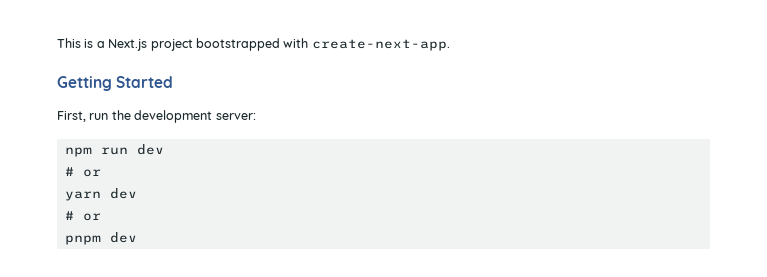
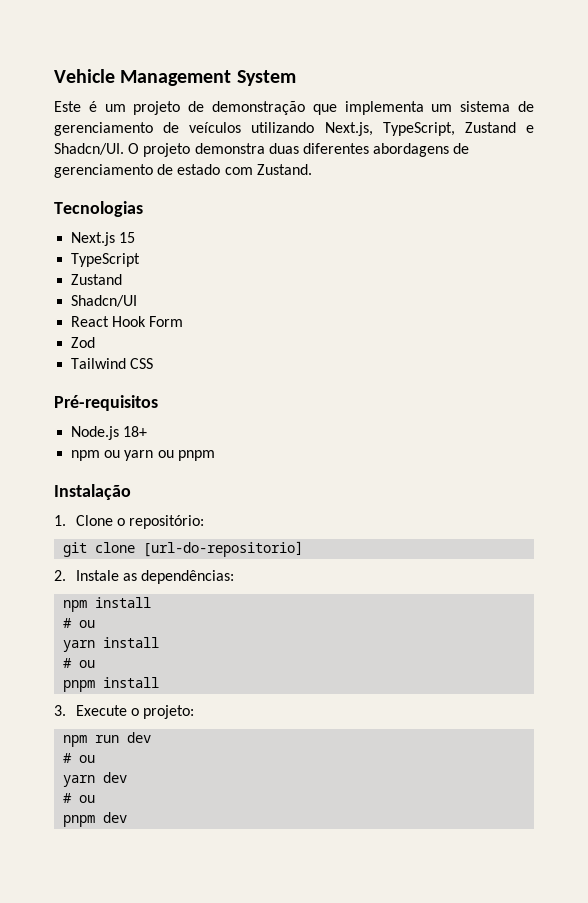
- This is a Next.js project bootstrapped with create-next-app.
- Getting Started
- First, run the development server:
+ Vehicle Management System
+ Este é um projeto de demonstração que implementa um sistema de gerenciamento de veículos utilizando Next.js, TypeScript, Zustand e Shadcn/UI. O projeto demonstra duas diferentes abordagens de gerenciamento de estado com Zustand.
+ Tecnologias
+ Next.js 15
+ TypeScript
+ Zustand
+ Shadcn/UI
+ React Hook Form
+ Zod
+ Tailwind CSS
+ Pré-requisitos
+ Node.js 18+
+ npm ou yarn ou pnpm
+ Instalação
+ 1. Clone o repositório:
+ git clone [url-do-repositorio]
+ 2. Instale as dependências:
+ npm install
+ # ou
+ yarn install
+ # ou
+ pnpm install
+ 3. Execute o projeto:
  npm run dev
- # or
+ # ou
  yarn dev
- # or
+ # ou

